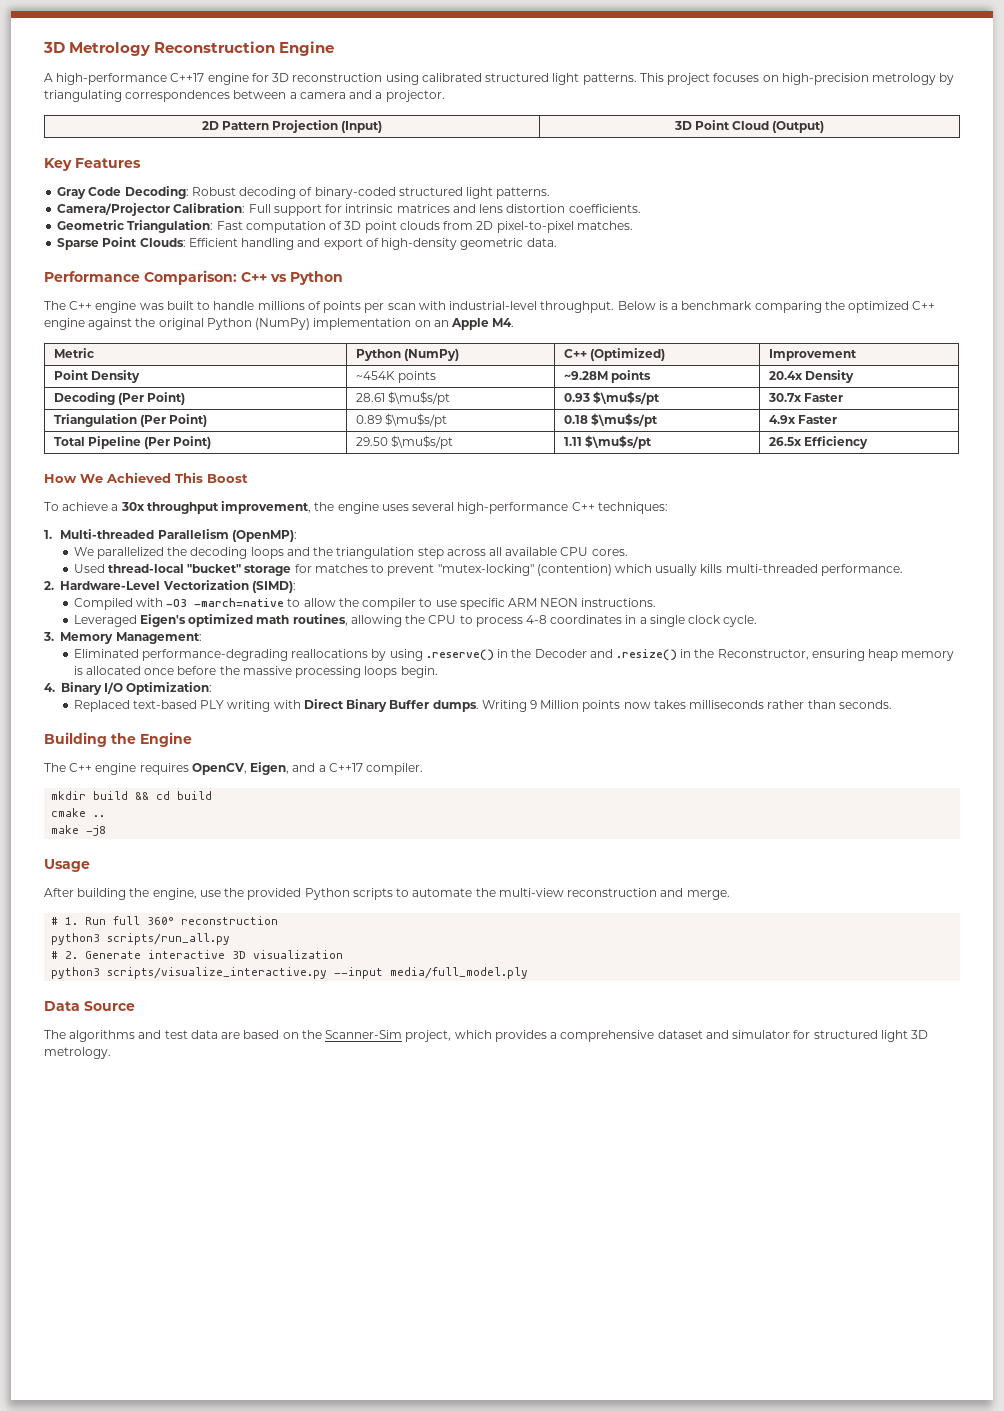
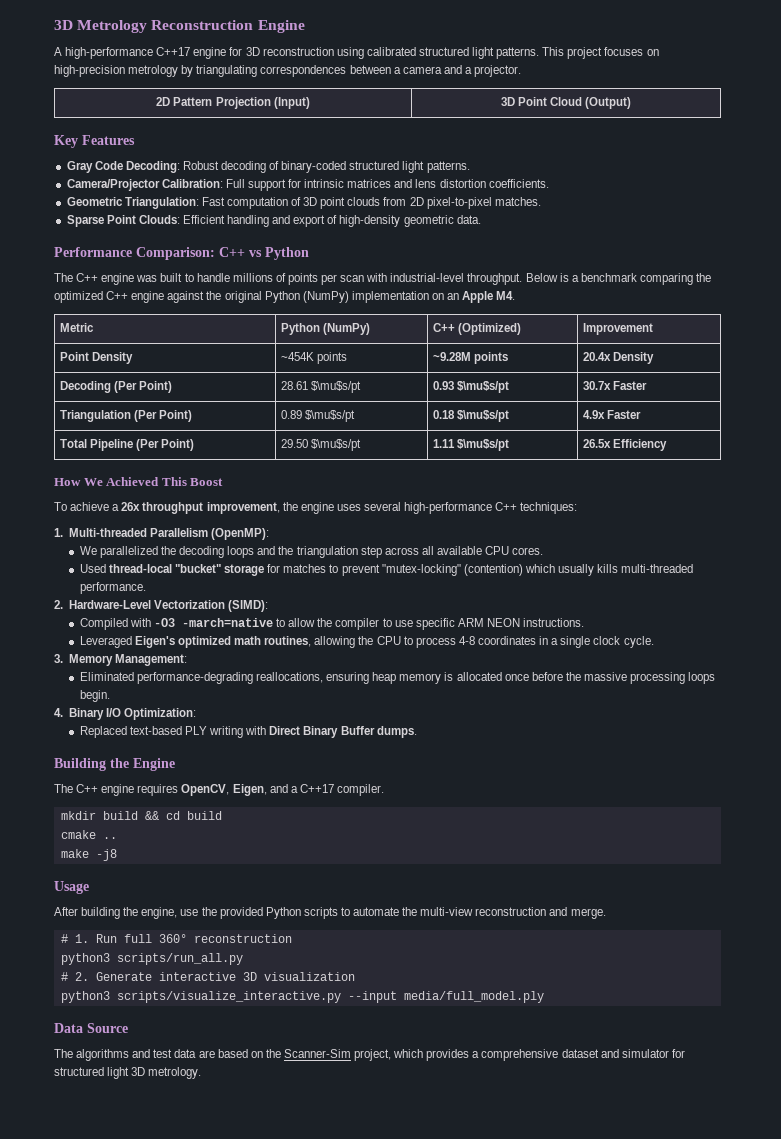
- To achieve a 30x throughput improvement, the engine uses several high-performance C++ techniques:
+ To achieve a 26x throughput improvement, the engine uses several high-performance C++ techniques:
- Eliminated performance-degrading reallocations by using .reserve() in the Decoder and .resize() in the Reconstructor, ensuring heap memory is allocated once before the massive processing loops begin.
+ Eliminated performance-degrading reallocations, ensuring heap memory is allocated once before the massive processing loops begin.
- Writing 9 Million points now takes milliseconds rather than seconds.

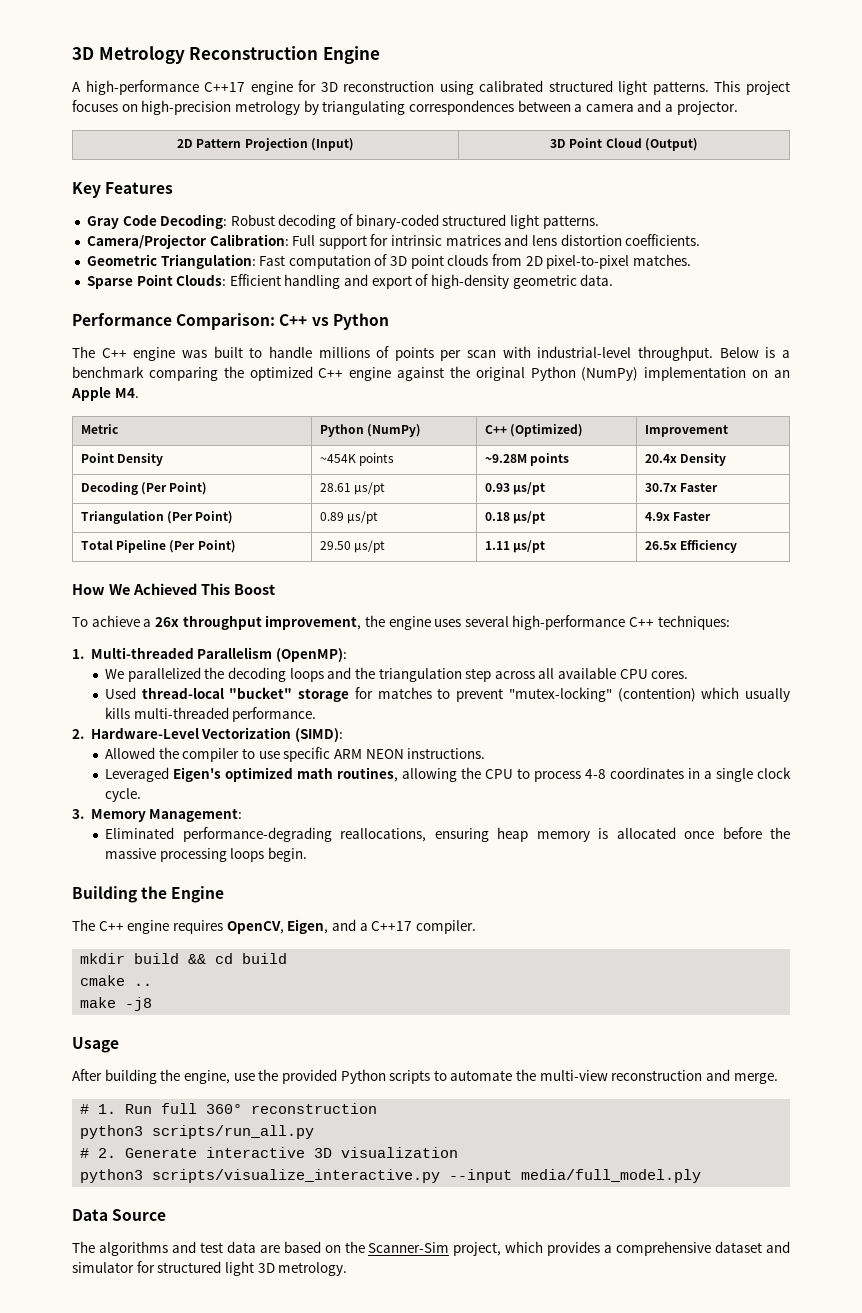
- Decoding (Per Point) | 28.61 $\mu$s/pt | 0.93 $\mu$s/pt | 30.7x Faster
+ Decoding (Per Point) | 28.61 µs/pt | 0.93 µs/pt | 30.7x Faster
- Triangulation (Per Point) | 0.89 $\mu$s/pt | 0.18 $\mu$s/pt | 4.9x Faster
+ Triangulation (Per Point) | 0.89 µs/pt | 0.18 µs/pt | 4.9x Faster
- Total Pipeline (Per Point) | 29.50 $\mu$s/pt | 1.11 $\mu$s/pt | 26.5x Efficiency
+ Total Pipeline (Per Point) | 29.50 µs/pt | 1.11 µs/pt | 26.5x Efficiency
- Compiled with -O3 -march=native to allow the compiler to use specific ARM NEON instructions.
+ Allowed the compiler to use specific ARM NEON instructions.
- 4. Binary I/O Optimization:
- Replaced text-based PLY writing with Direct Binary Buffer dumps.

